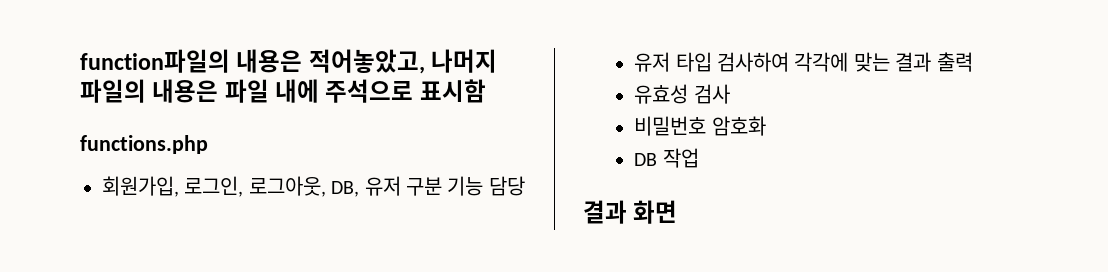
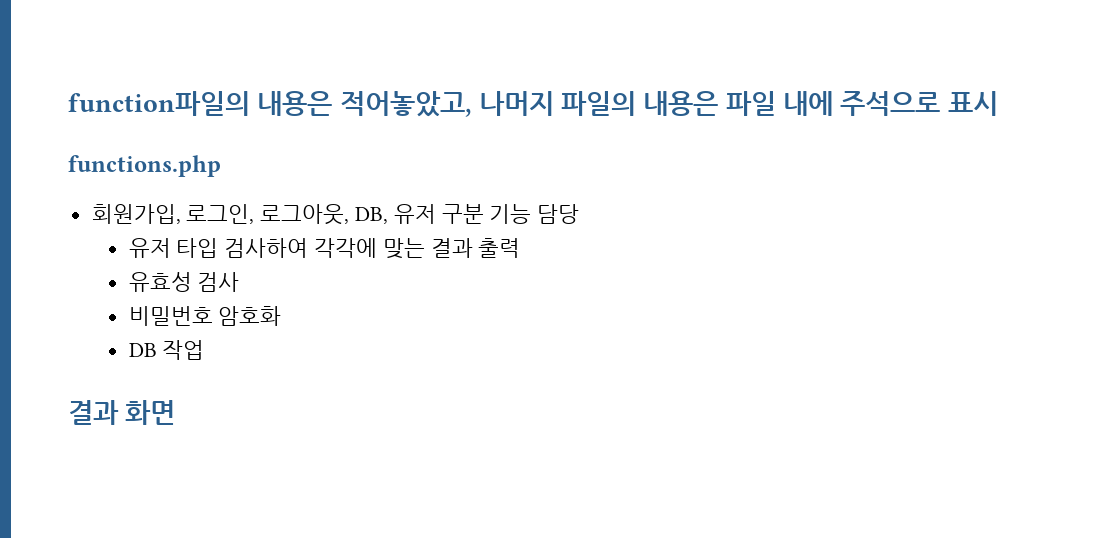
- function파일의 내용은 적어놓았고, 나머지 파일의 내용은 파일 내에 주석으로 표시함
+ function파일의 내용은 적어놓았고, 나머지 파일의 내용은 파일 내에 주석으로 표시

